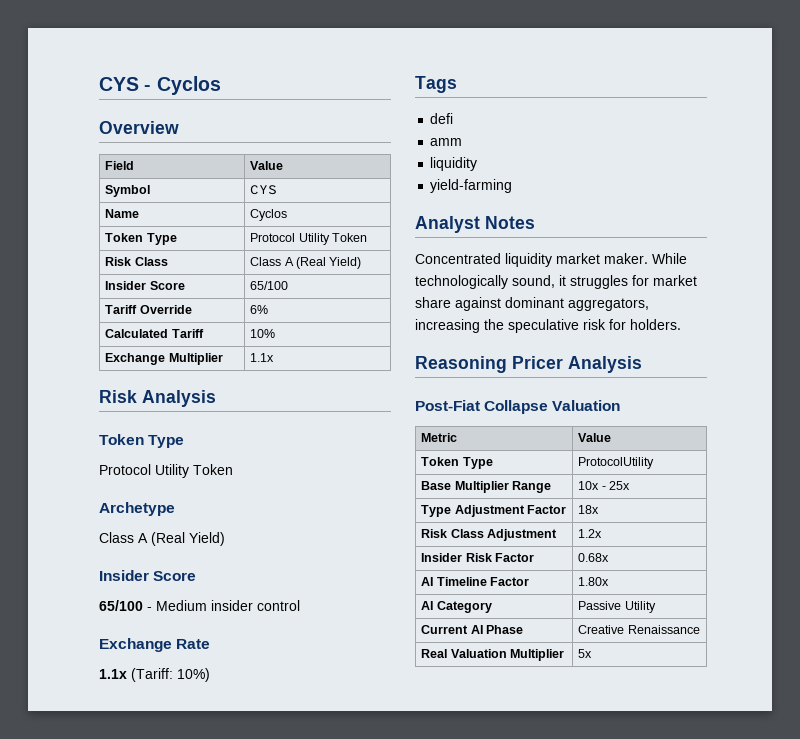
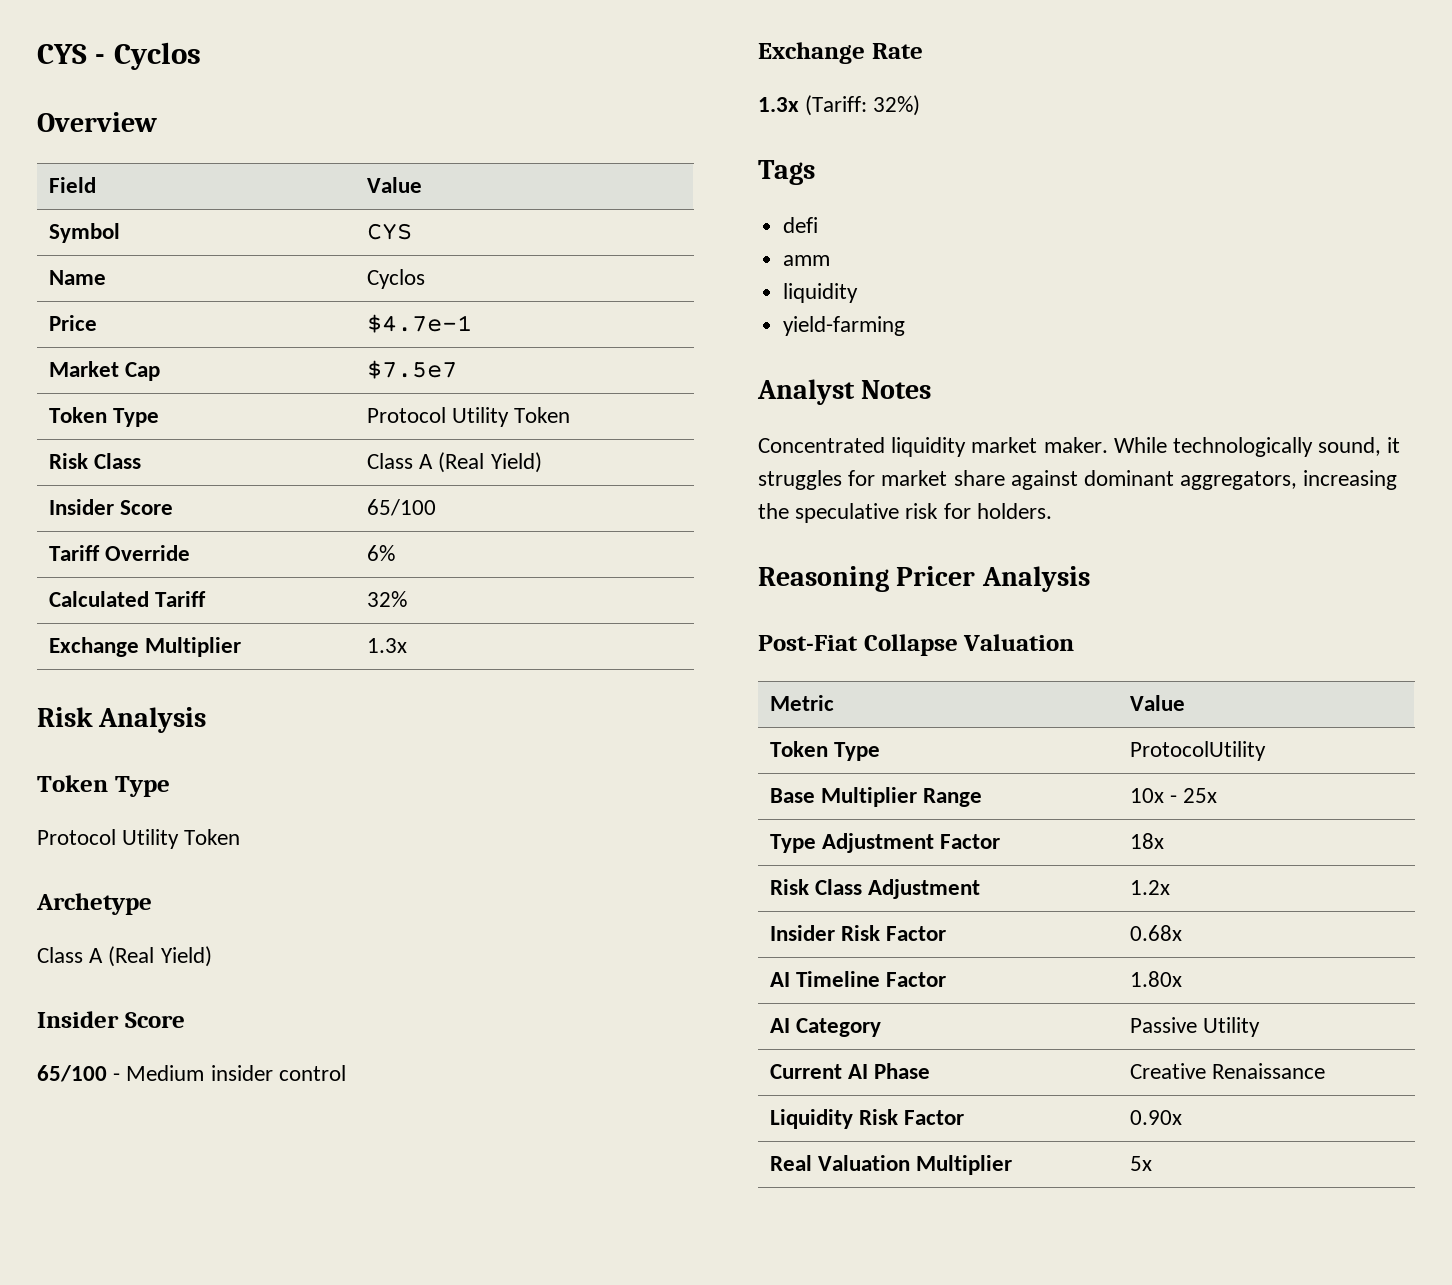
+ Price | $4.7e-1
+ Market Cap | $7.5e7
- Calculated Tariff | 10%
+ Calculated Tariff | 32%
- Exchange Multiplier | 1.1x
+ Exchange Multiplier | 1.3x
- 1.1x (Tariff: 10%)
+ 1.3x (Tariff: 32%)
+ Liquidity Risk Factor | 0.90x

